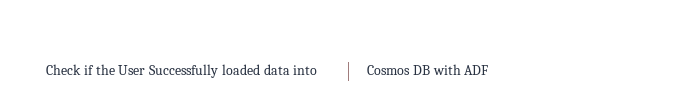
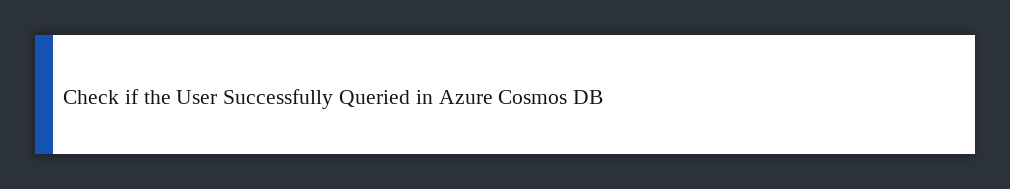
- Check if the User Successfully loaded data into Cosmos DB with ADF
+ Check if the User Successfully Queried in Azure Cosmos DB

